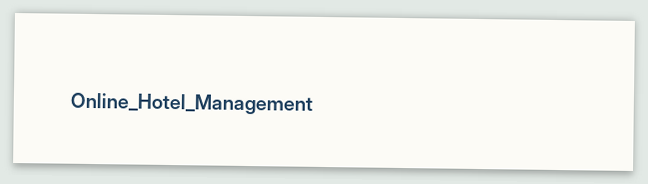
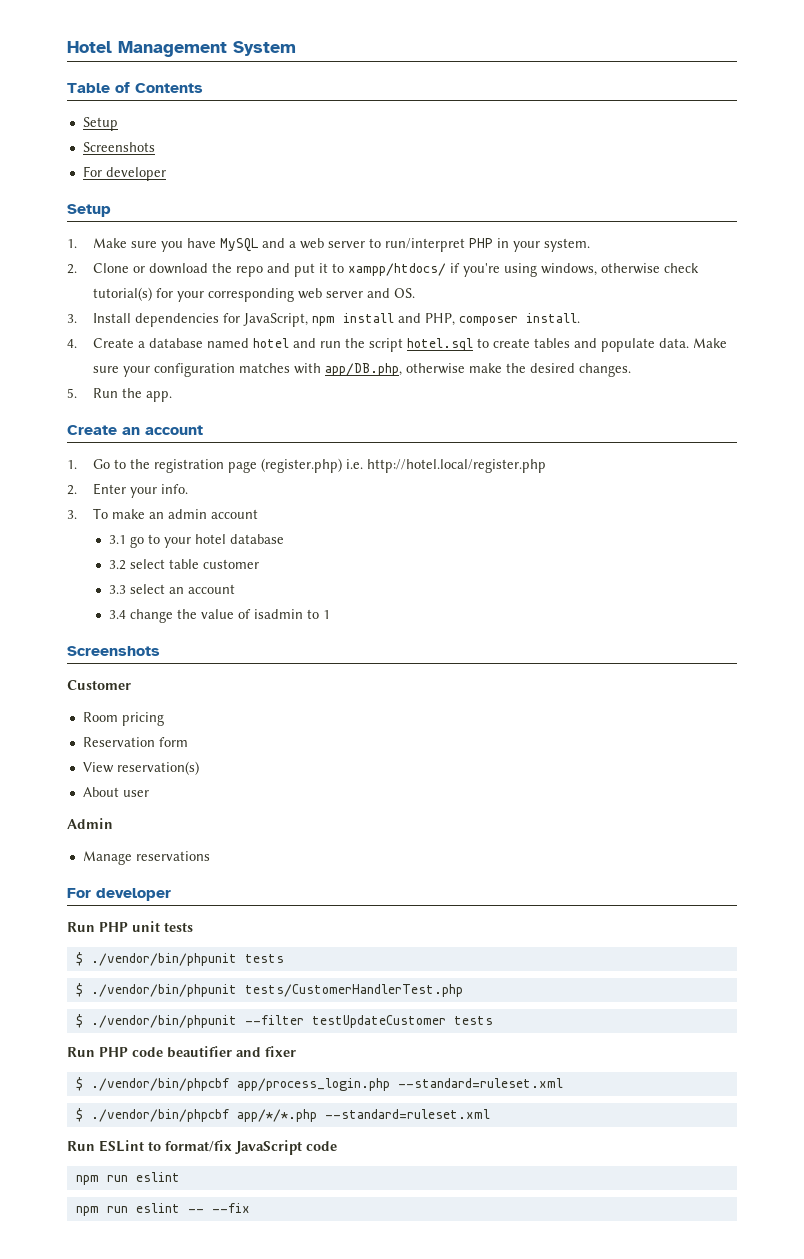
- Online_Hotel_Management
+ Hotel Management System
+ Table of Contents
+ Setup
+ Screenshots
+ For developer
+ Setup
+ 1. Make sure you have MySQL and a web server to run/interpret PHP in your system.
+ 2. Clone or download the repo and put it to xampp/htdocs/ if you're using windows, otherwise check tutorial(s) for your corresponding web server and OS.
+ 3. Install dependencies for JavaScript, npm install and PHP, composer install.
+ 4. Create a database named hotel and run the script hotel.sql to create tables and populate data. Make sure your configuration matches with app/DB.php, otherwise make the desired changes.
+ 5. Run the app.
+ Create an account
+ 1. Go to the registration page (register.php) i.e. http://hotel.local/register.php
+ 2. Enter your info.
+ 3. To make an admin account
+ 3.1 go to your hotel database
+ 3.2 select table customer
+ 3.3 select an account
+ 3.4 change the value of isadmin to 1
+ Screenshots
+ Customer
+ Room pricing
+ Reservation form
+ View reservation(s)
+ About user
+ Admin
+ Manage reservations
+ For developer
+ Run PHP unit tests
+ $ ./vendor/bin/phpunit tests
+ $ ./vendor/bin/phpunit tests/CustomerHandlerTest.php
+ $ ./vendor/bin/phpunit --filter testUpdateCustomer tests
+ Run PHP code beautifier and fixer
+ $ ./vendor/bin/phpcbf app/process_login.php --standard=ruleset.xml
+ $ ./vendor/bin/phpcbf app/*/*.php --standard=ruleset.xml
+ Run ESLint to format/fix JavaScript code
+ npm run eslint
+ npm run eslint -- --fix

